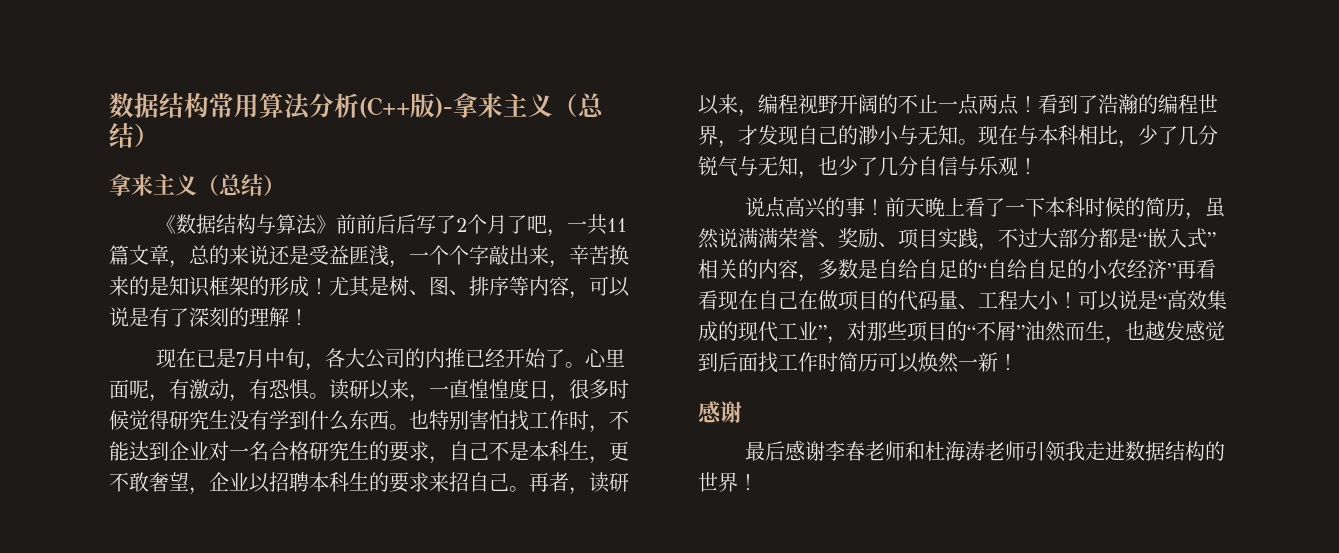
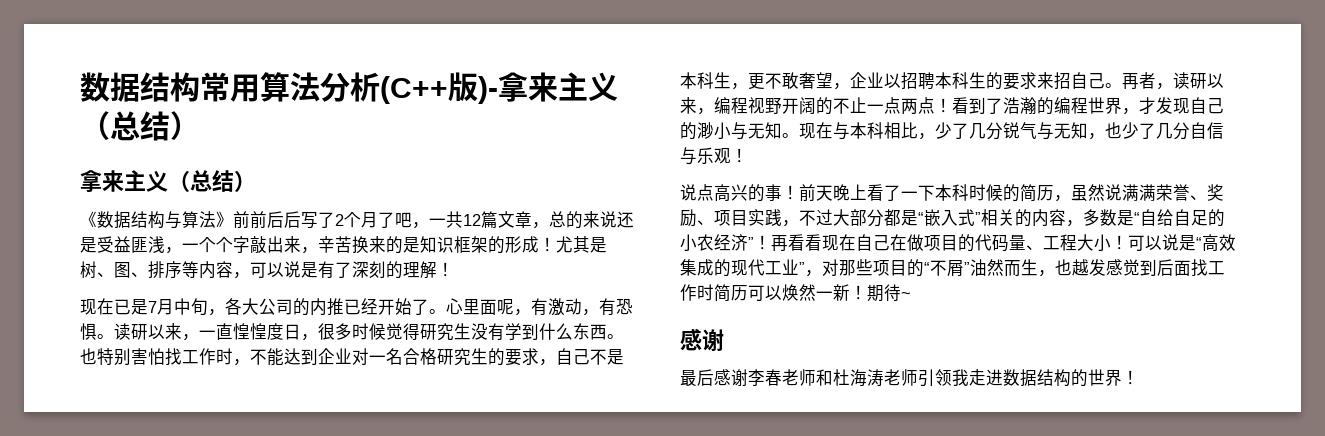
- 《数据结构与算法》前前后后写了2个月了吧，一共11篇文章，总的来说还是受益匪浅，一个个字敲出来，辛苦换来的是知识框架的形成！
+ 《数据结构与算法》前前后后写了2个月了吧，一共12篇文章，总的来说还是受益匪浅，一个个字敲出来，辛苦换来的是知识框架的形成！
- 前天晚上看了一下本科时候的简历，虽然说满满荣誉、奖励、项目实践，不过大部分都是“嵌入式”相关的内容，多数是自给自足的“自给自足的小农经济”再看看现在自己在做项目的代码量、工程大小！
+ 前天晚上看了一下本科时候的简历，虽然说满满荣誉、奖励、项目实践，不过大部分都是“嵌入式”相关的内容，多数是“自给自足的小农经济”！再看看现在自己在做项目的代码量、工程大小！
+ 期待~

